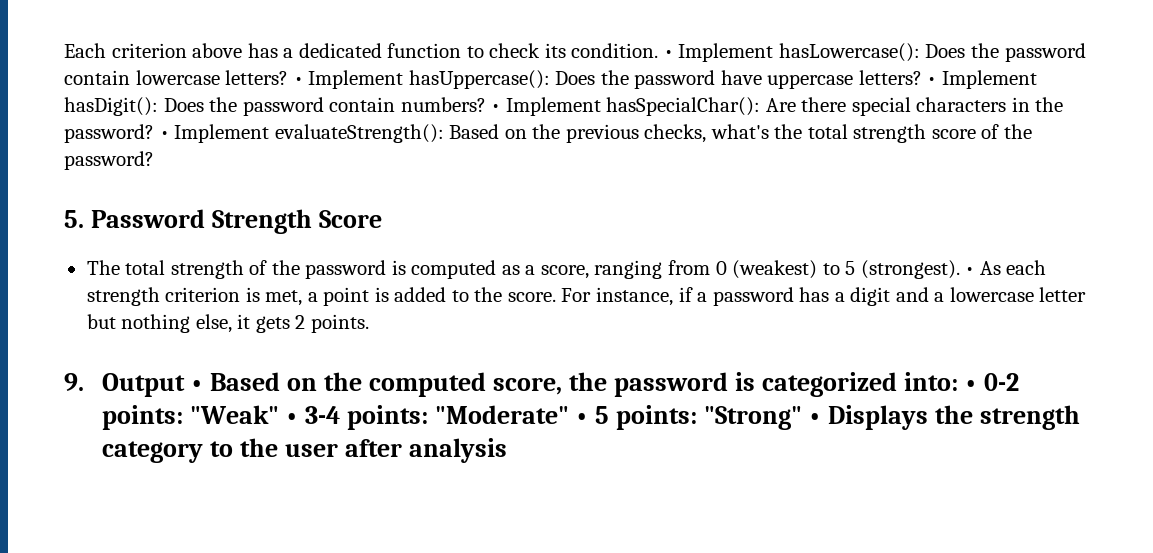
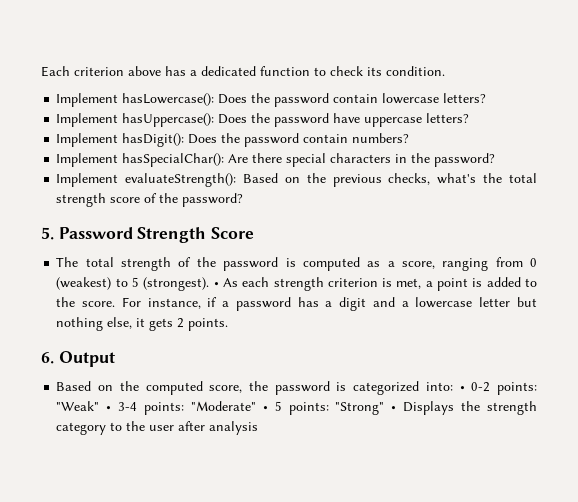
- Each criterion above has a dedicated function to check its condition. • Implement hasLowercase(): Does the password contain lowercase letters? • Implement hasUppercase(): Does the password have uppercase letters? • Implement hasDigit(): Does the password contain numbers? • Implement hasSpecialChar(): Are there special characters in the password? • Implement evaluateStrength(): Based on the previous checks, what's the total strength score of the password?
+ Each criterion above has a dedicated function to check its condition.
+ Implement hasLowercase(): Does the password contain lowercase letters?
+ Implement hasUppercase(): Does the password have uppercase letters?
+ Implement hasDigit(): Does the password contain numbers?
+ Implement hasSpecialChar(): Are there special characters in the password?
+ Implement evaluateStrength(): Based on the previous checks, what's the total strength score of the password?
- 9. Output • Based on the computed score, the password is categorized into: • 0-2 points: "Weak" • 3-4 points: "Moderate" • 5 points: "Strong" • Displays the strength category to the user after analysis
+ 6. Output
+ Based on the computed score, the password is categorized into: • 0-2 points: "Weak" • 3-4 points: "Moderate" • 5 points: "Strong" • Displays the strength category to the user after analysis

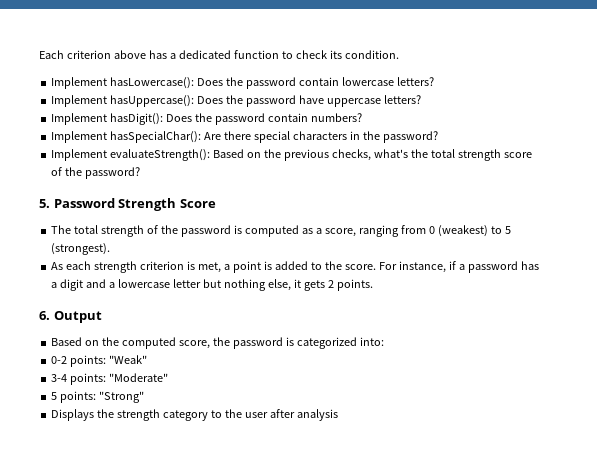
- The total strength of the password is computed as a score, ranging from 0 (weakest) to 5 (strongest). • As each strength criterion is met, a point is added to the score.
+ The total strength of the password is computed as a score, ranging from 0 (weakest) to 5 (strongest).
+ As each strength criterion is met, a point is added to the score.
- Based on the computed score, the password is categorized into: • 0-2 points: "Weak" • 3-4 points: "Moderate" • 5 points: "Strong" • Displays the strength category to the user after analysis
+ Based on the computed score, the password is categorized into:
+ 0-2 points: "Weak"
+ 3-4 points: "Moderate"
+ 5 points: "Strong"
+ Displays the strength category to the user after analysis

